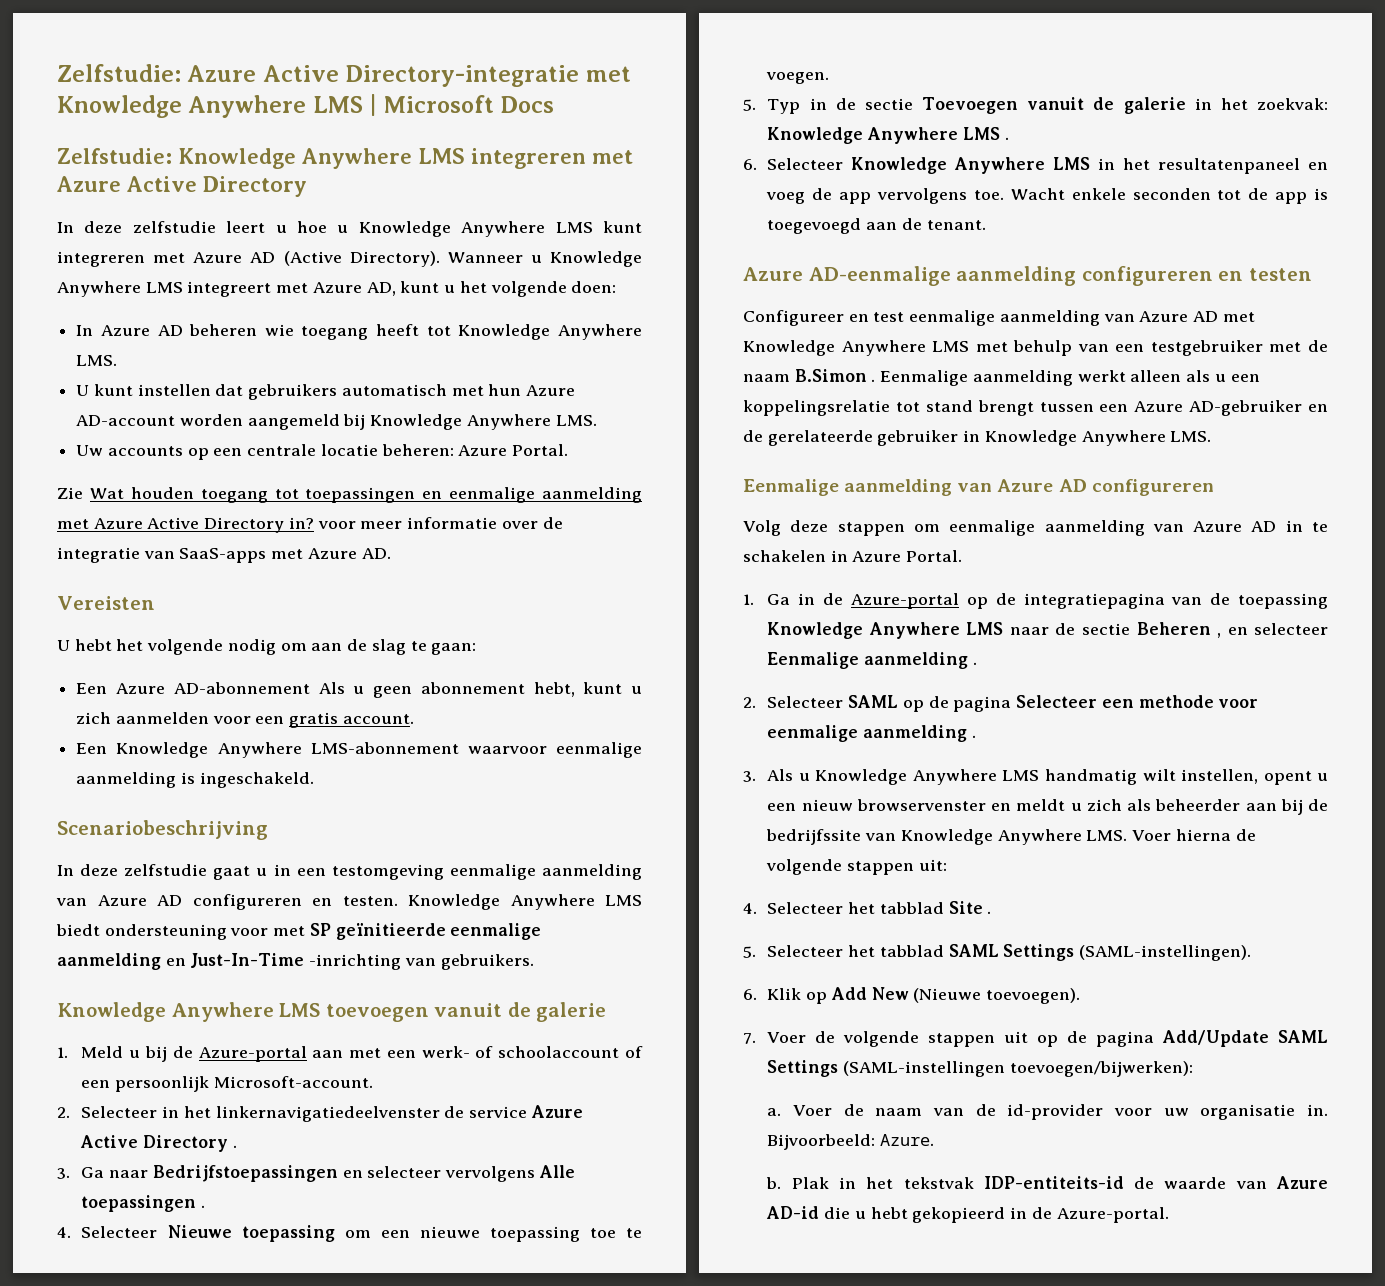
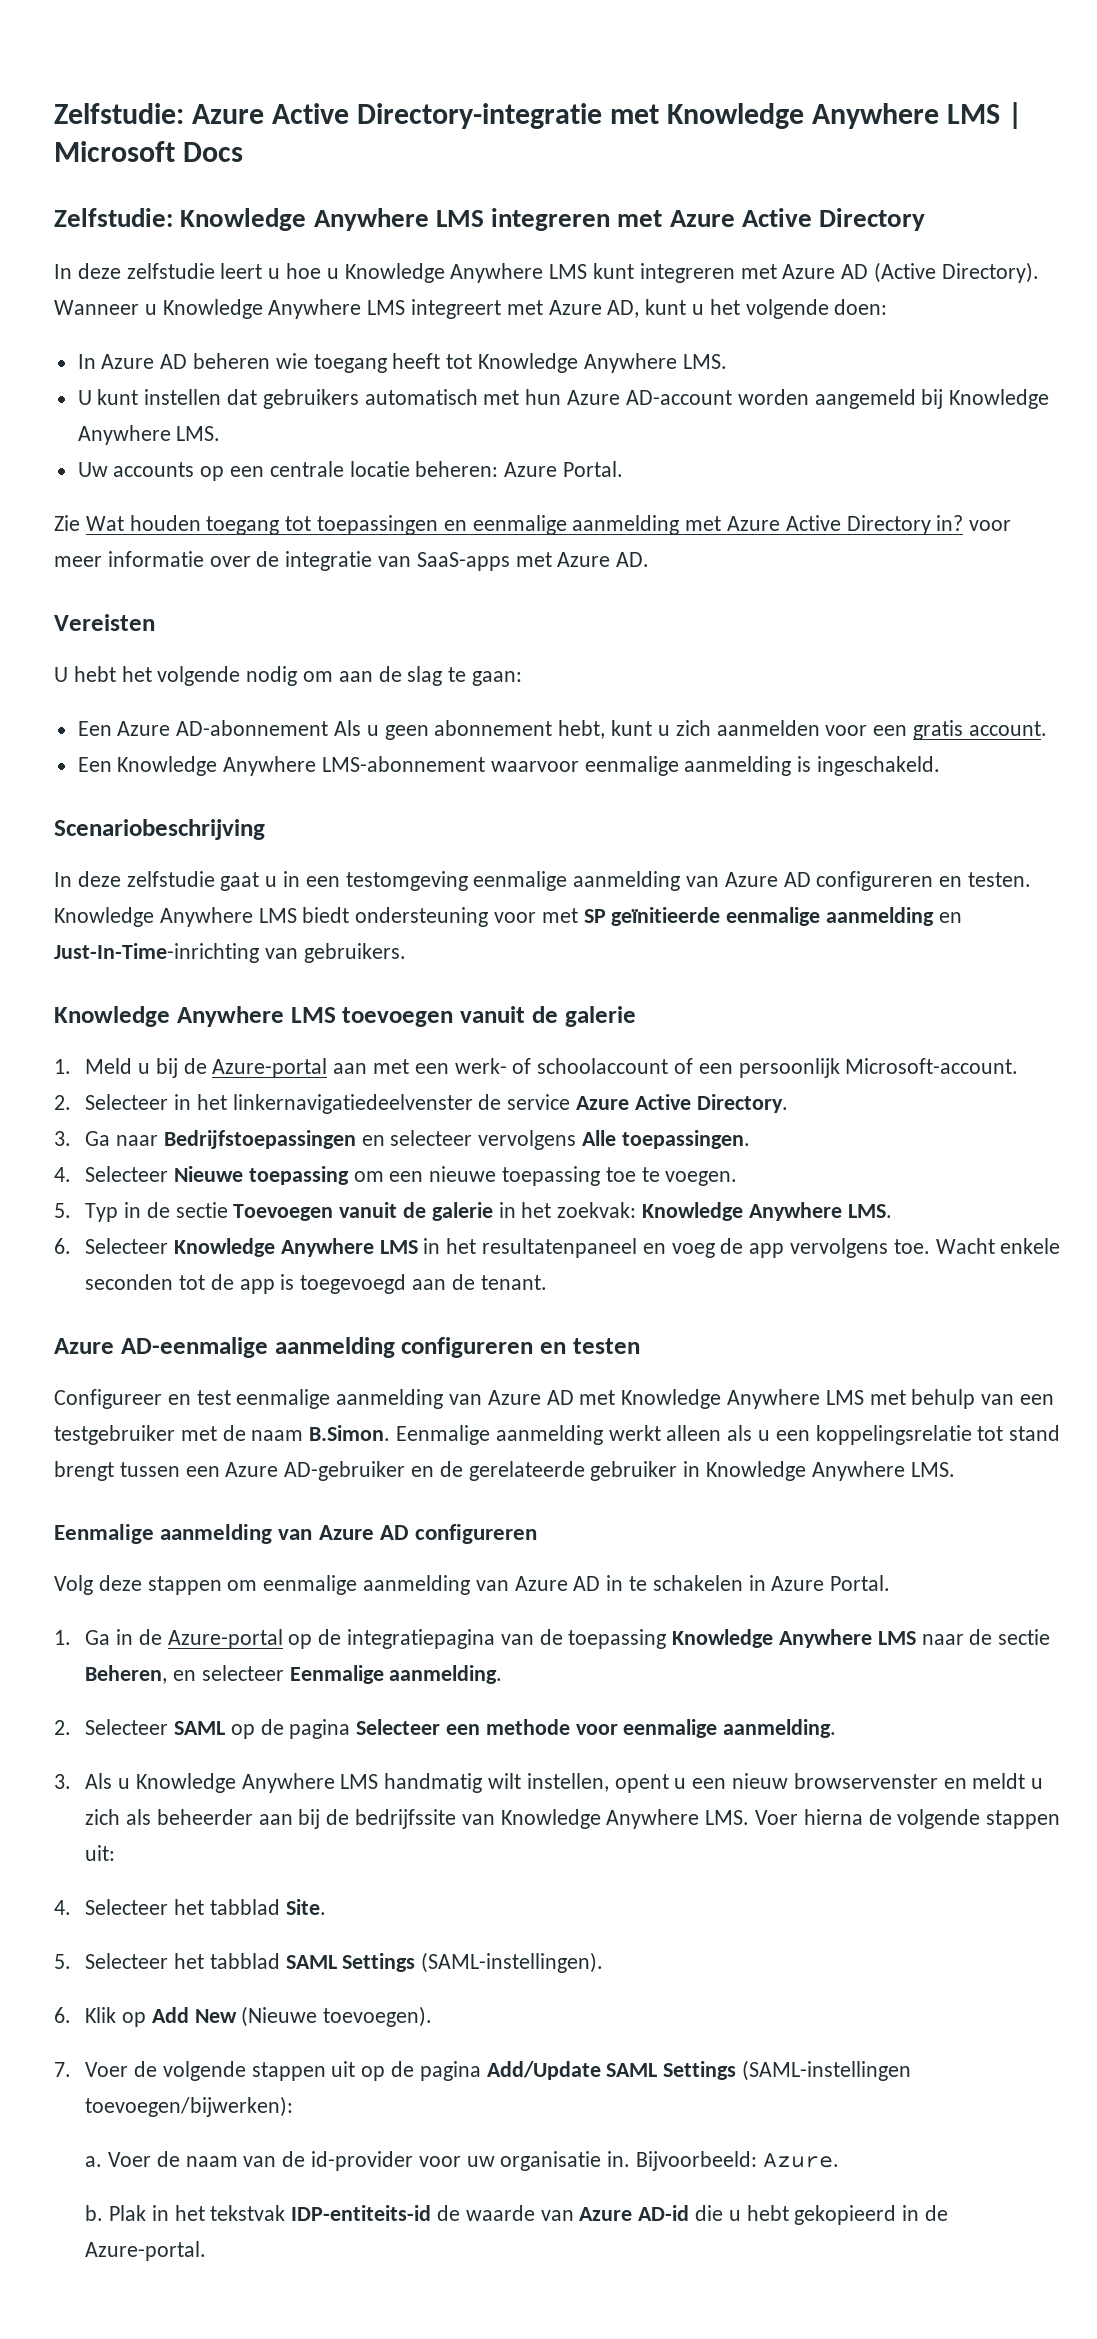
- Knowledge Anywhere LMS biedt ondersteuning voor met SP geïnitieerde eenmalige aanmelding en Just-In-Time -inrichting van gebruikers.
+ Knowledge Anywhere LMS biedt ondersteuning voor met SP geïnitieerde eenmalige aanmelding en Just-In-Time-inrichting van gebruikers.
- 2. Selecteer in het linkernavigatiedeelvenster de service Azure Active Directory .
+ 2. Selecteer in het linkernavigatiedeelvenster de service Azure Active Directory.
- 3. Ga naar Bedrijfstoepassingen en selecteer vervolgens Alle toepassingen .
+ 3. Ga naar Bedrijfstoepassingen en selecteer vervolgens Alle toepassingen.
- 5. Typ in de sectie Toevoegen vanuit de galerie in het zoekvak: Knowledge Anywhere LMS .
+ 5. Typ in de sectie Toevoegen vanuit de galerie in het zoekvak: Knowledge Anywhere LMS.
- Configureer en test eenmalige aanmelding van Azure AD met Knowledge Anywhere LMS met behulp van een testgebruiker met de naam B.Simon . Eenmalige aanmelding werkt alleen als u een koppelingsrelatie tot stand brengt tussen een Azure AD-gebruiker en de gerelateerde gebruiker in Knowledge Anywhere LMS.
+ Configureer en test eenmalige aanmelding van Azure AD met Knowledge Anywhere LMS met behulp van een testgebruiker met de naam B.Simon. Eenmalige aanmelding werkt alleen als u een koppelingsrelatie tot stand brengt tussen een Azure AD-gebruiker en de gerelateerde gebruiker in Knowledge Anywhere LMS.
- 1. Ga in de Azure-portal op de integratiepagina van de toepassing Knowledge Anywhere LMS naar de sectie Beheren , en selecteer Eenmalige aanmelding .
+ 1. Ga in de Azure-portal op de integratiepagina van de toepassing Knowledge Anywhere LMS naar de sectie Beheren, en selecteer Eenmalige aanmelding.
- 2. Selecteer SAML op de pagina Selecteer een methode voor eenmalige aanmelding .
+ 2. Selecteer SAML op de pagina Selecteer een methode voor eenmalige aanmelding.
- 4. Selecteer het tabblad Site .
+ 4. Selecteer het tabblad Site.

